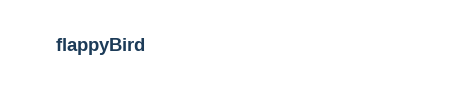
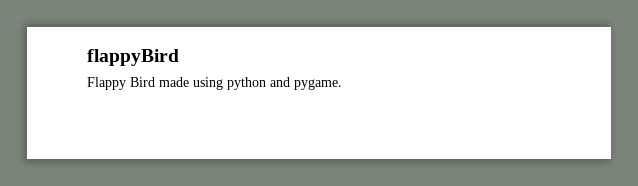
+ Flappy Bird made using python and pygame.

